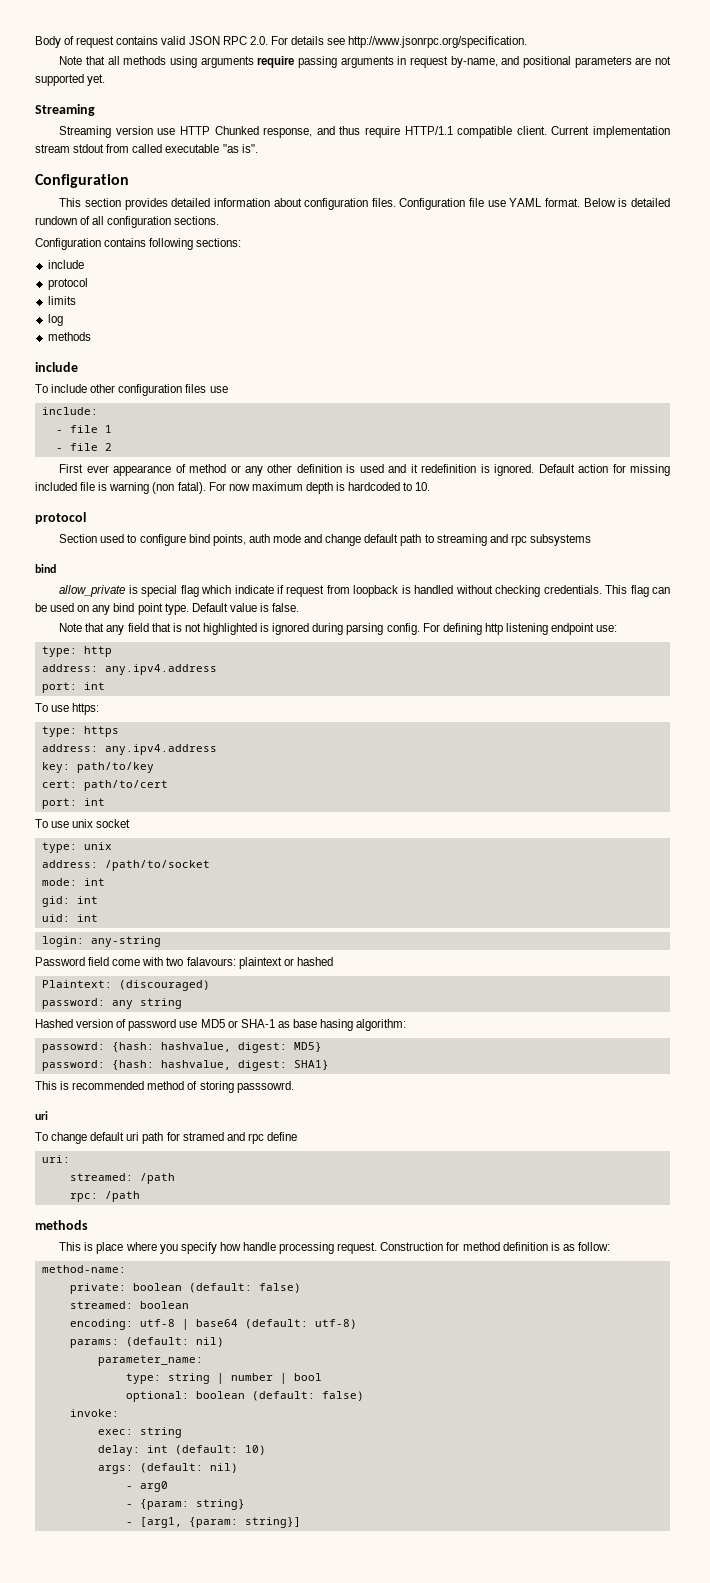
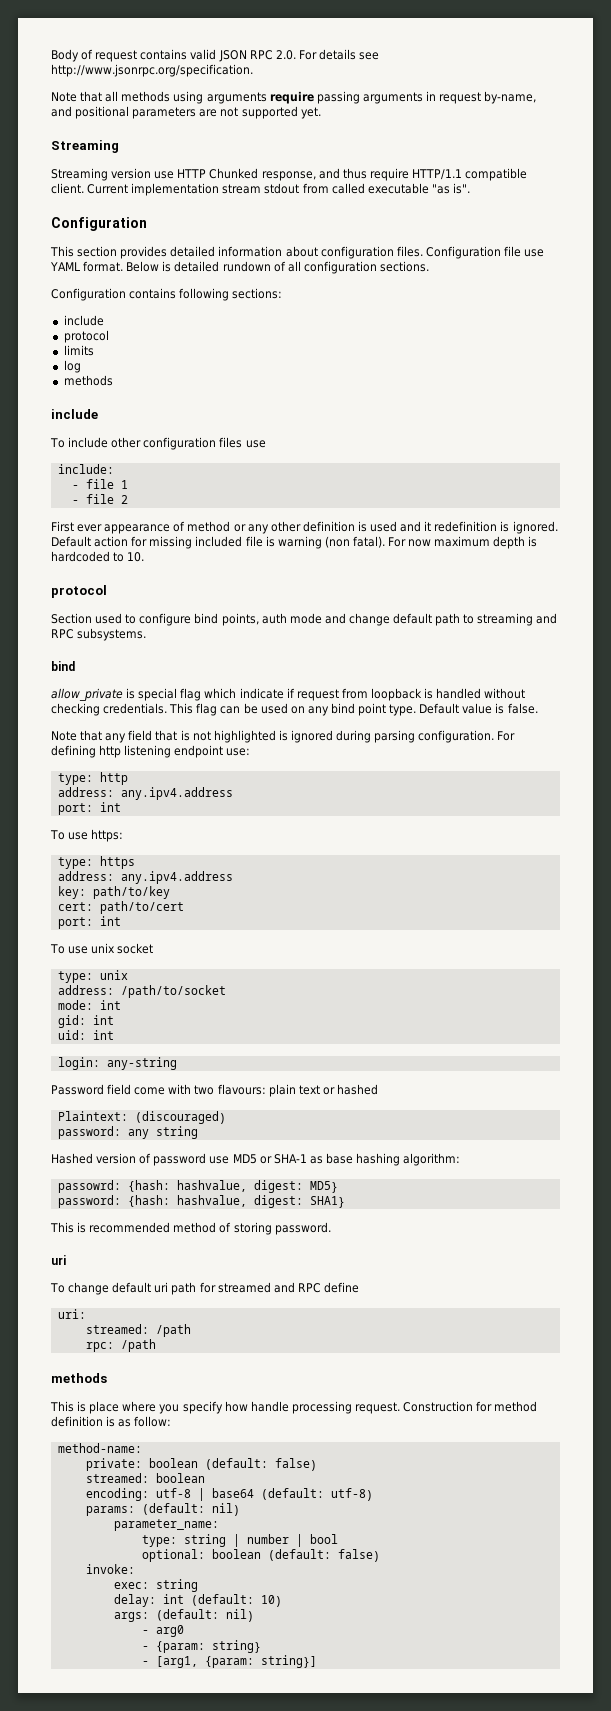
- Section used to configure bind points, auth mode and change default path to streaming and rpc subsystems
+ Section used to configure bind points, auth mode and change default path to streaming and RPC subsystems.
- Note that any field that is not highlighted is ignored during parsing config.
+ Note that any field that is not highlighted is ignored during parsing configuration.
- Password field come with two falavours: plaintext or hashed
+ Password field come with two flavours: plain text or hashed
- Hashed version of password use MD5 or SHA-1 as base hasing algorithm:
+ Hashed version of password use MD5 or SHA-1 as base hashing algorithm:
- This is recommended method of storing passsowrd.
+ This is recommended method of storing password.
- To change default uri path for stramed and rpc define
+ To change default uri path for streamed and RPC define

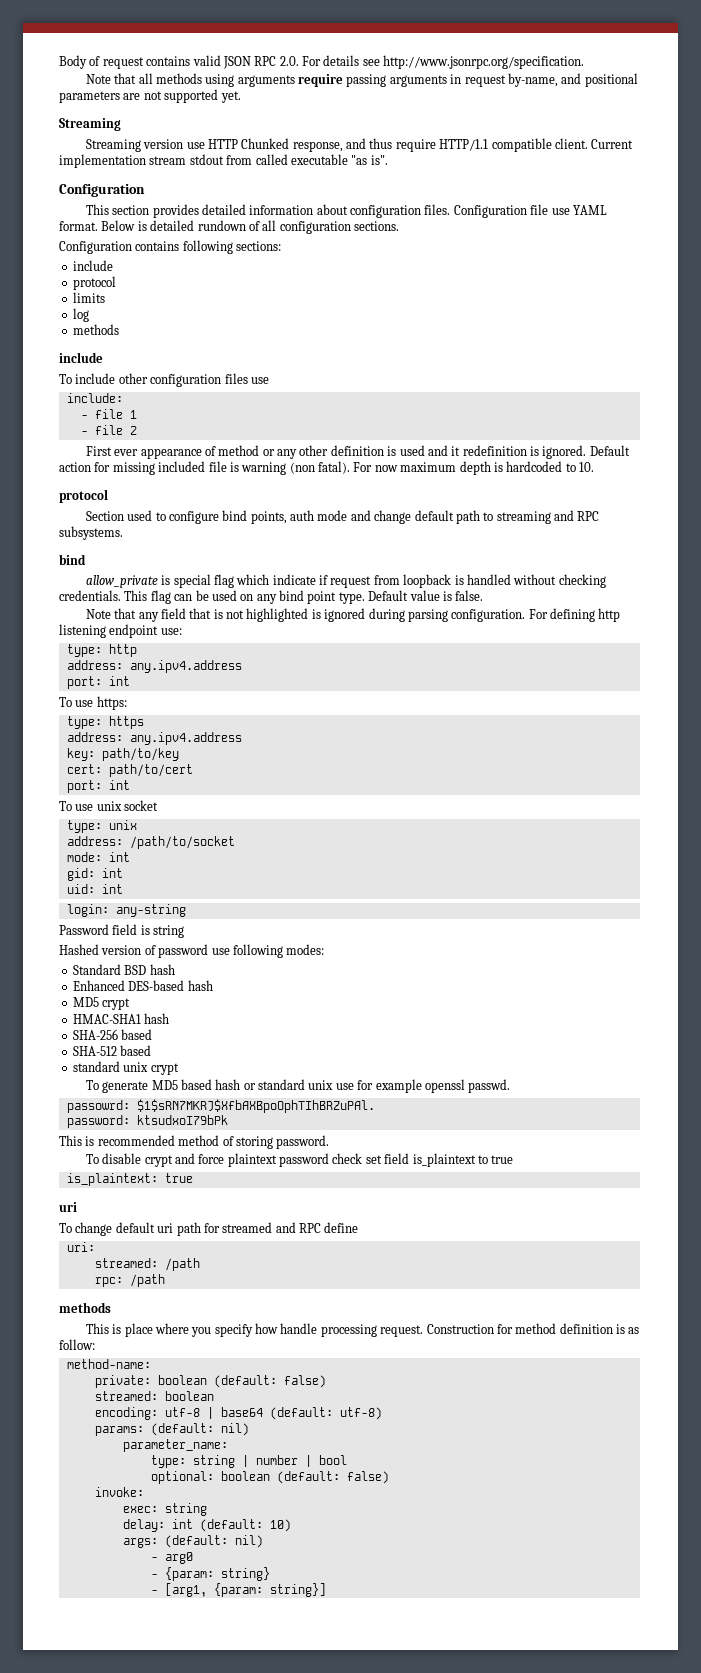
- Password field come with two flavours: plain text or hashed
- Plaintext: (discouraged)
- password: any string
+ Password field is string
- Hashed version of password use MD5 or SHA-1 as base hashing algorithm:
- passowrd: {hash: hashvalue, digest: MD5}
- password: {hash: hashvalue, digest: SHA1}
+ Hashed version of password use following modes:
+ Standard BSD hash
+ Enhanced DES-based hash
+ MD5 crypt
+ HMAC-SHA1 hash
+ SHA-256 based
+ SHA-512 based
+ standard unix crypt
+ To generate MD5 based hash or standard unix use for example openssl passwd.
+ passowrd: $1$sRN7MKRJ$XfbAXBpoOphTIhBRZuPAl.
+ password: ktsudxoI79bPk
+ To disable crypt and force plaintext password check set field is_plaintext to true
+ is_plaintext: true

